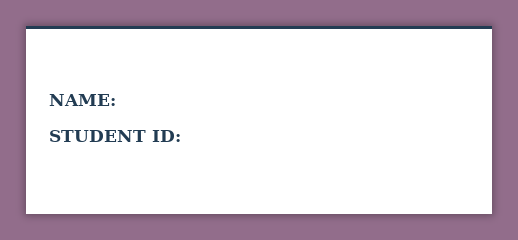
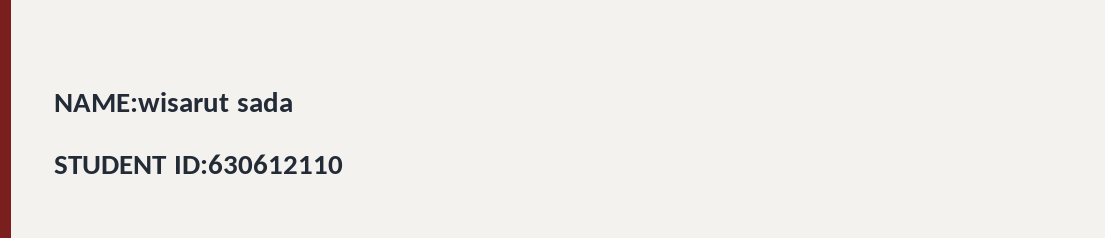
- NAME:
+ NAME:wisarut sada
- STUDENT ID:
+ STUDENT ID:630612110

